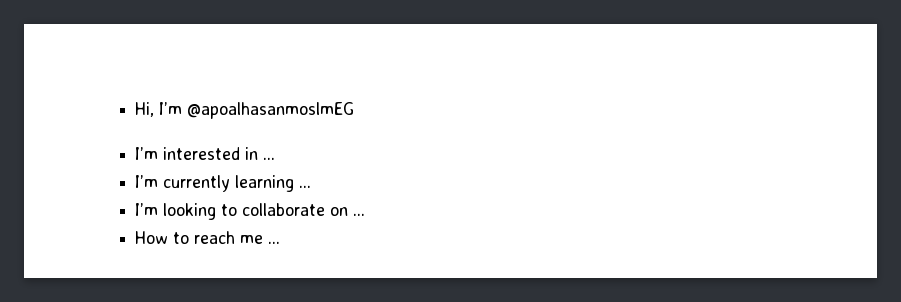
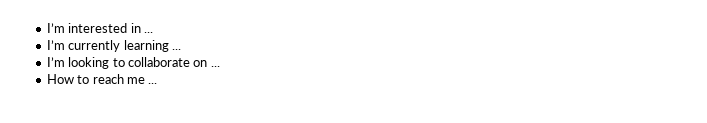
- Hi, I’m @apoalhasanmoslmEG

